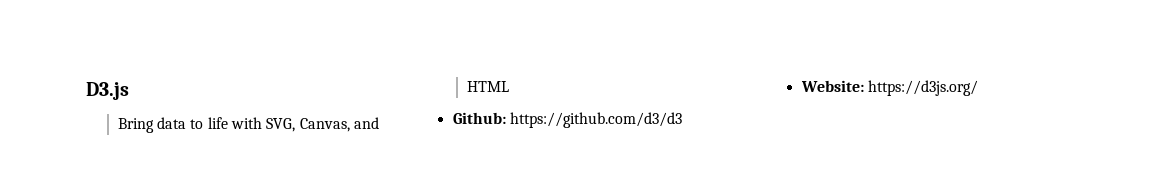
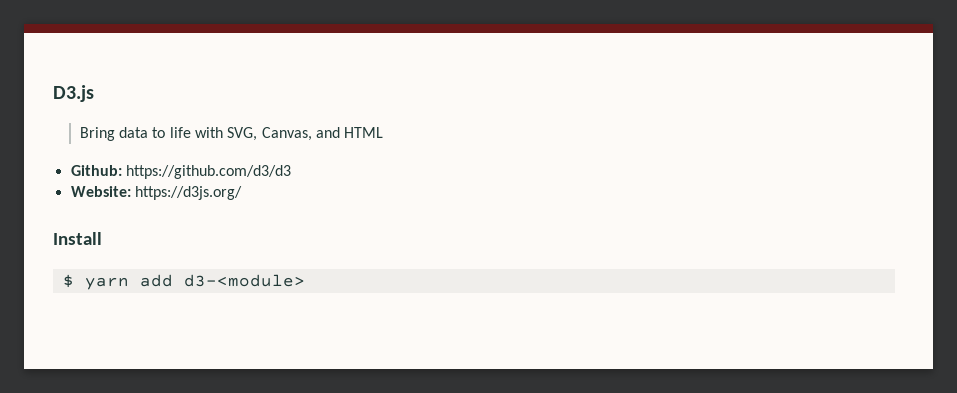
+ Install
+ $ yarn add d3-<module>

